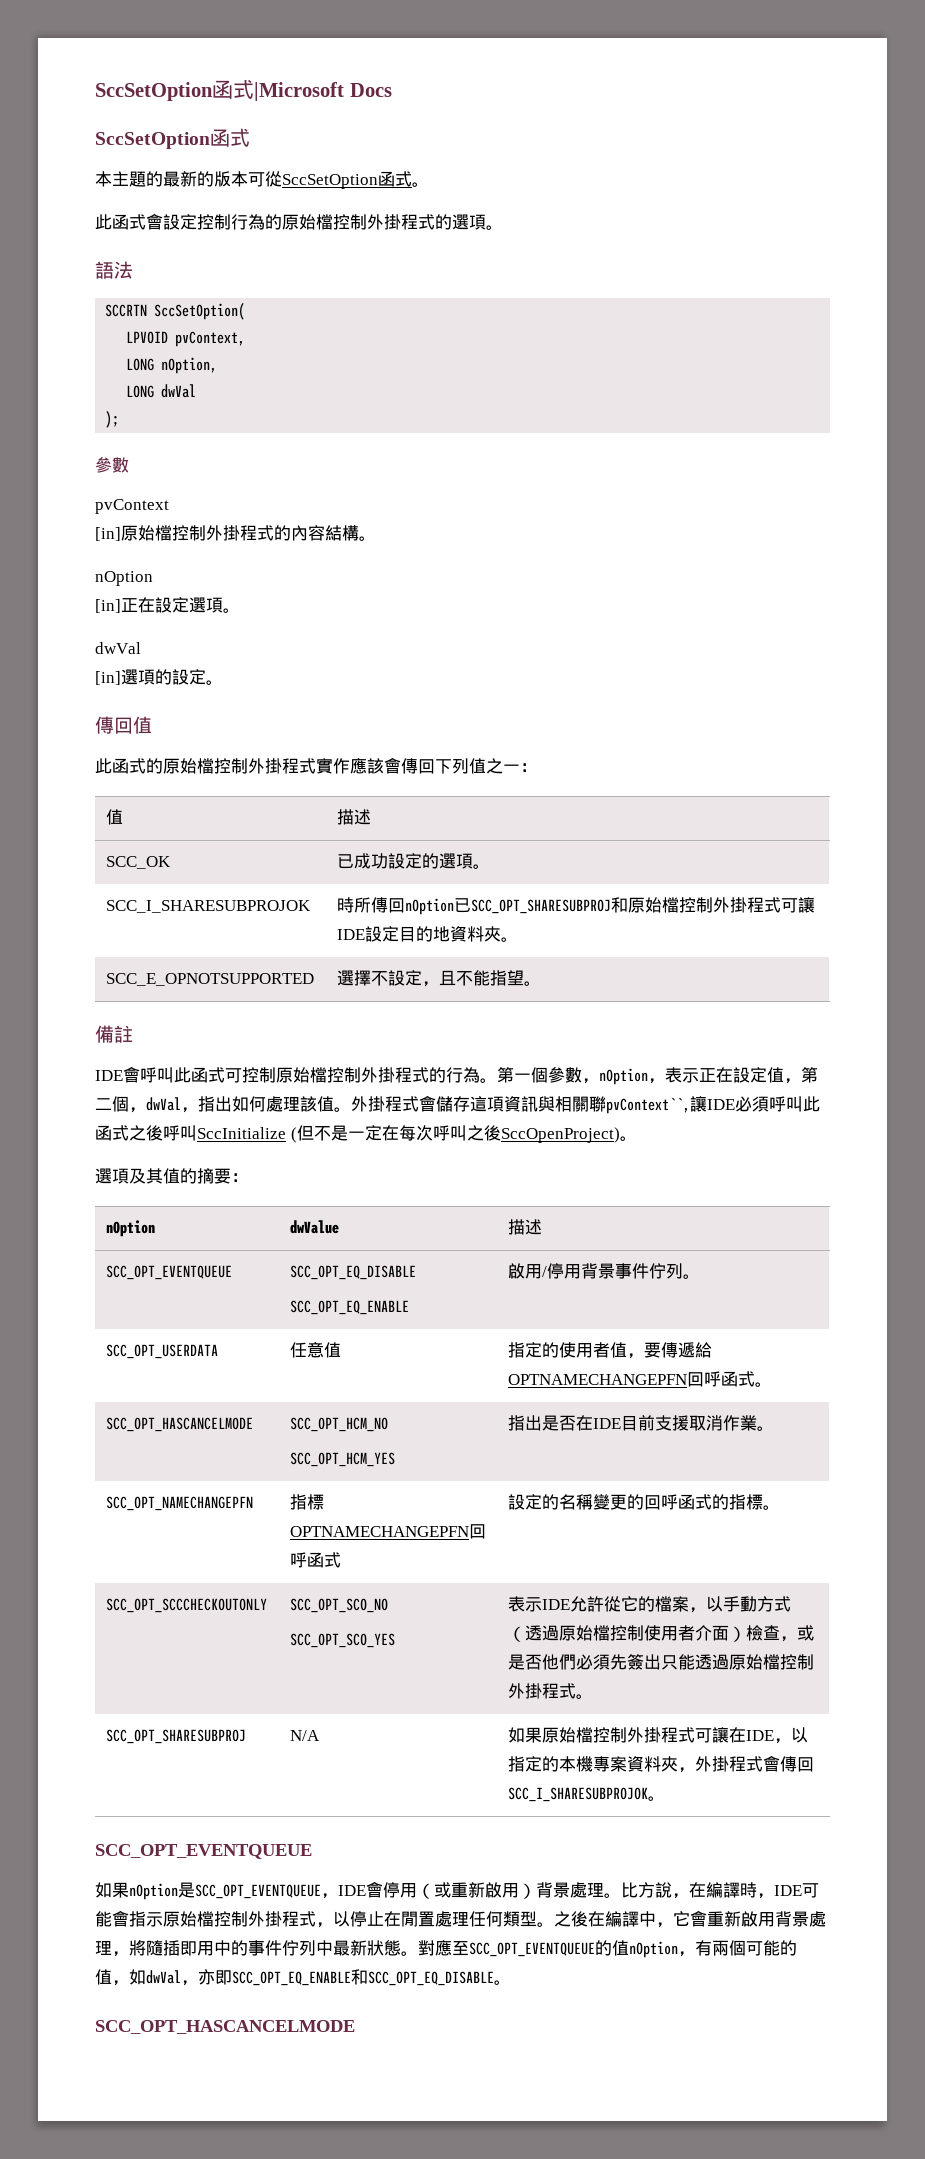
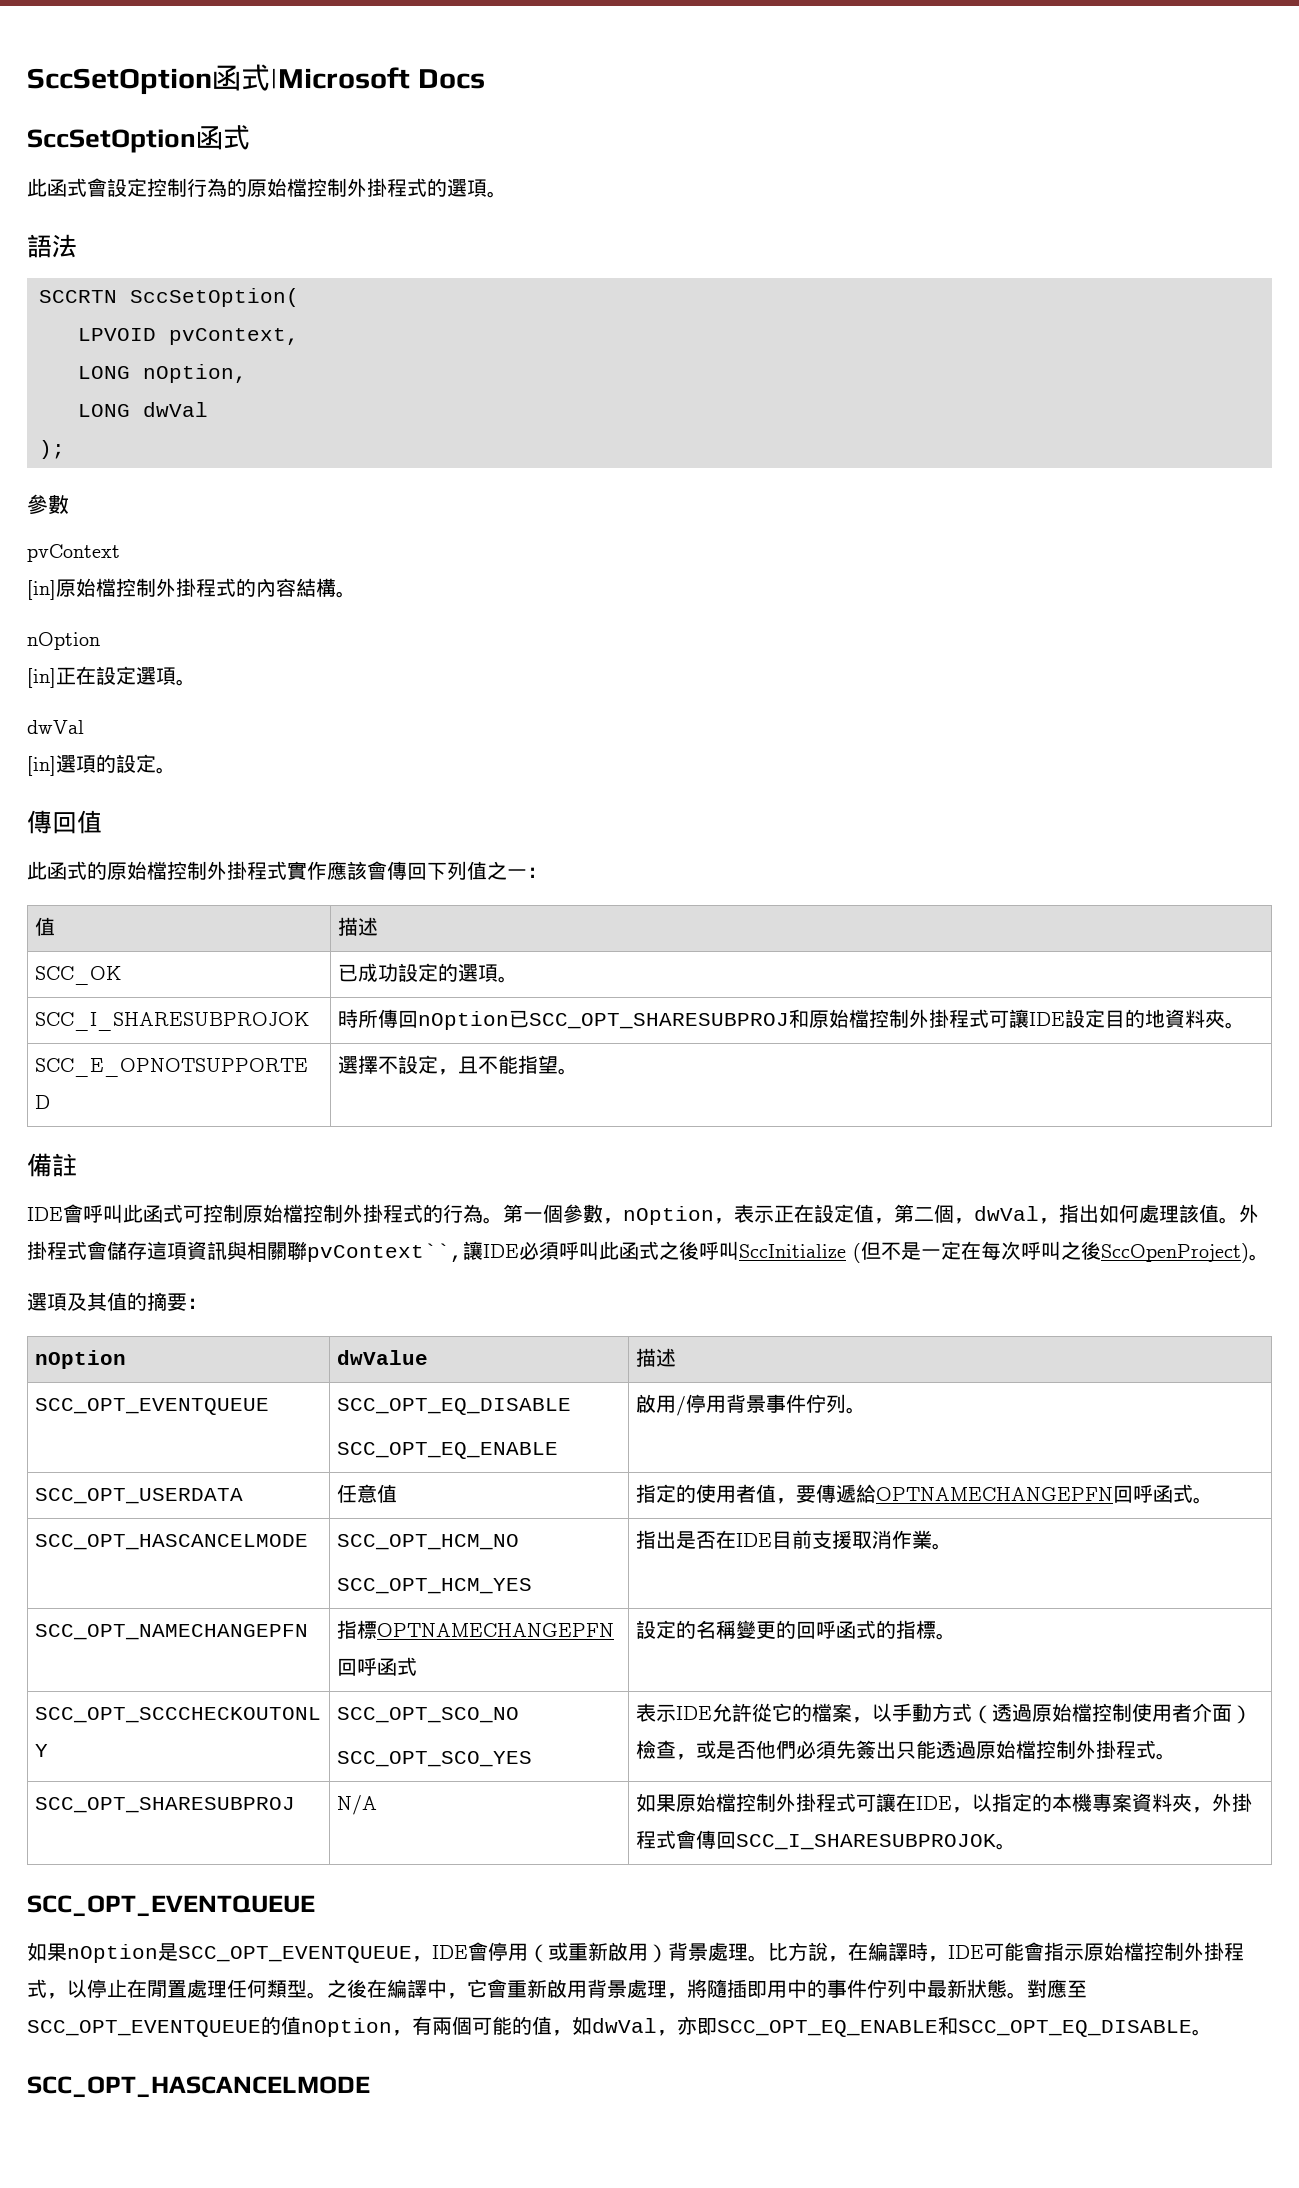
- 本主題的最新的版本可從SccSetOption函式。

